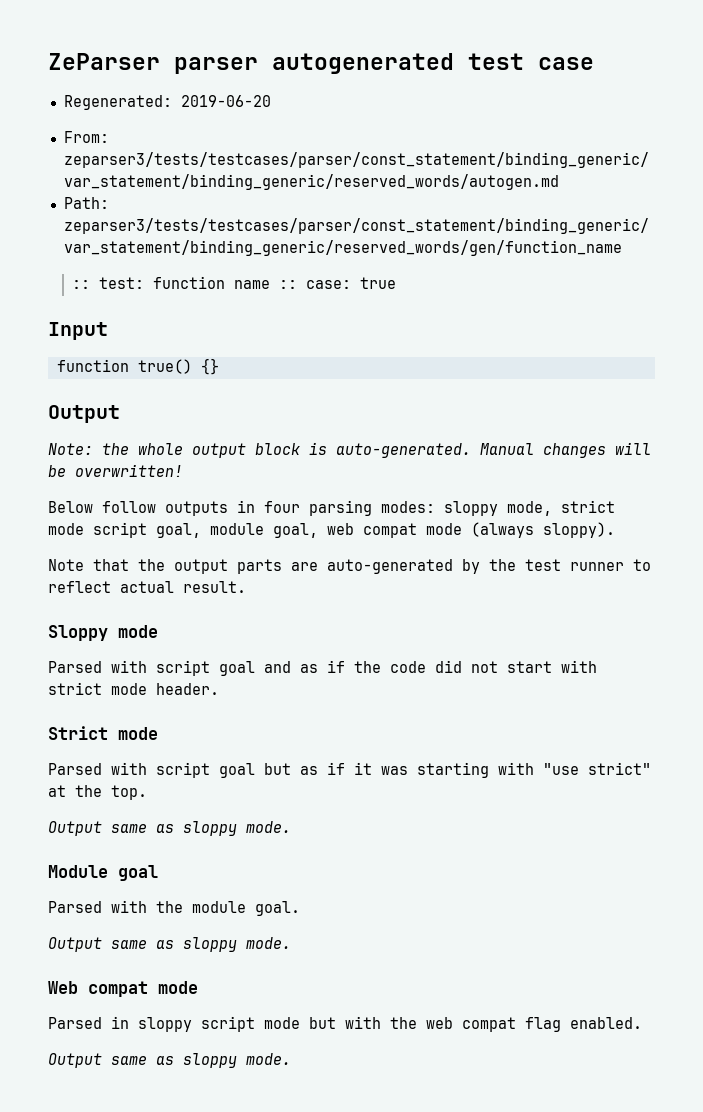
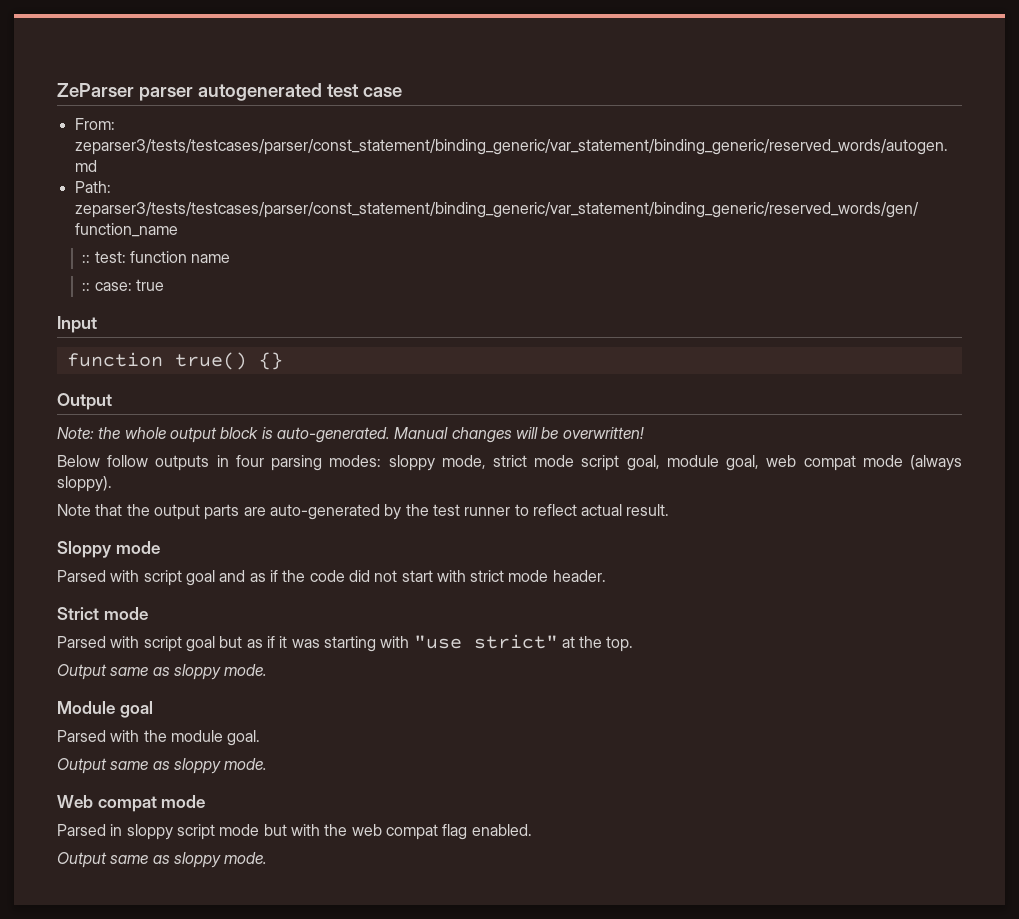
- Regenerated: 2019-06-20
- :: test: function name :: case: true
+ :: test: function name
+ :: case: true

